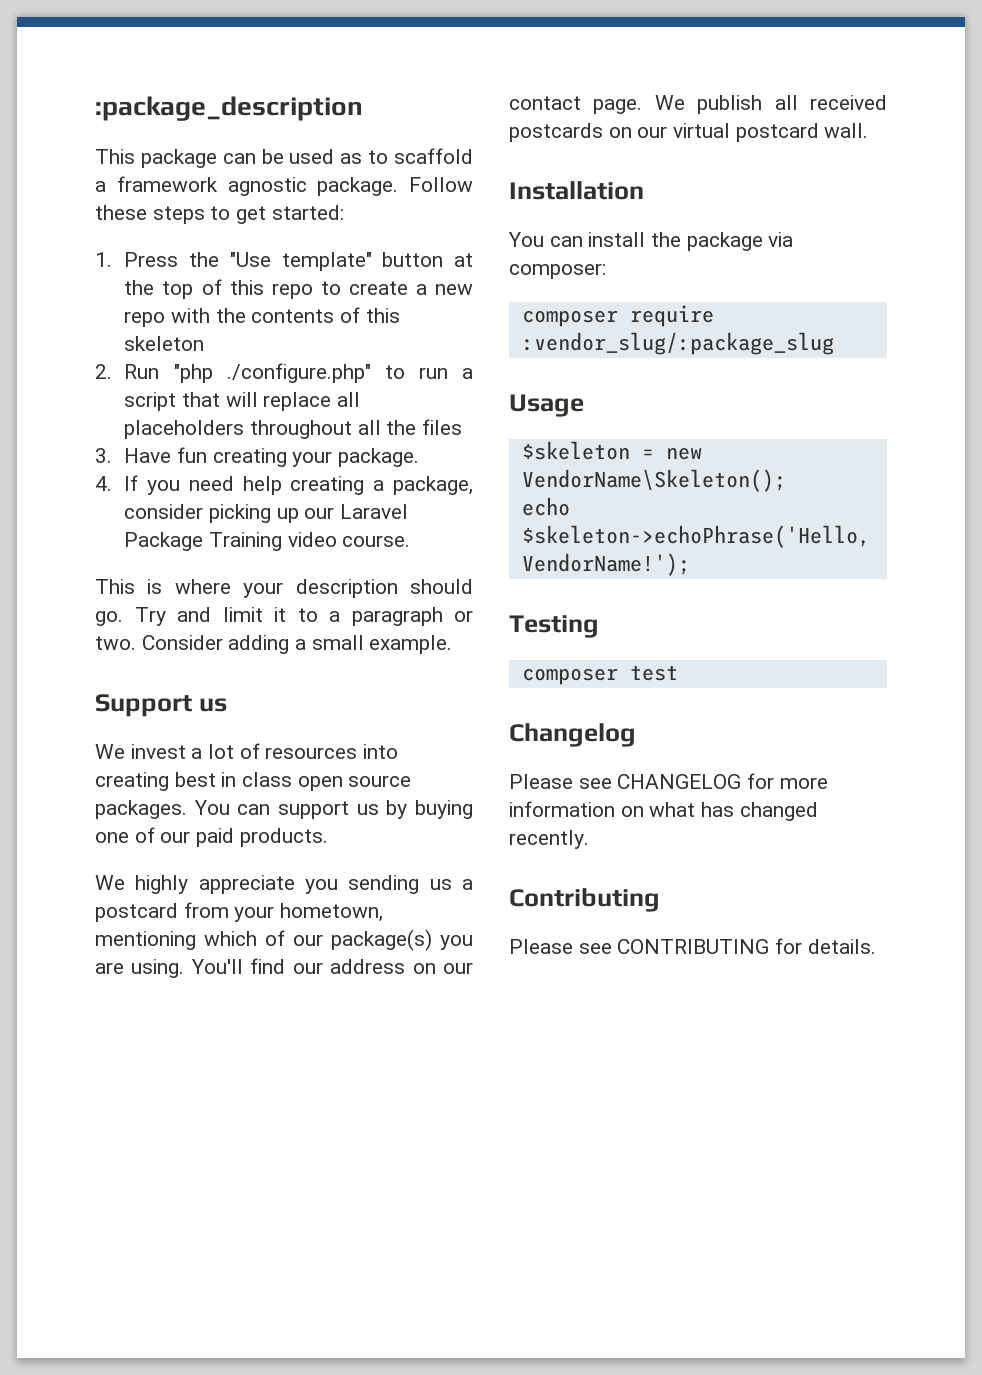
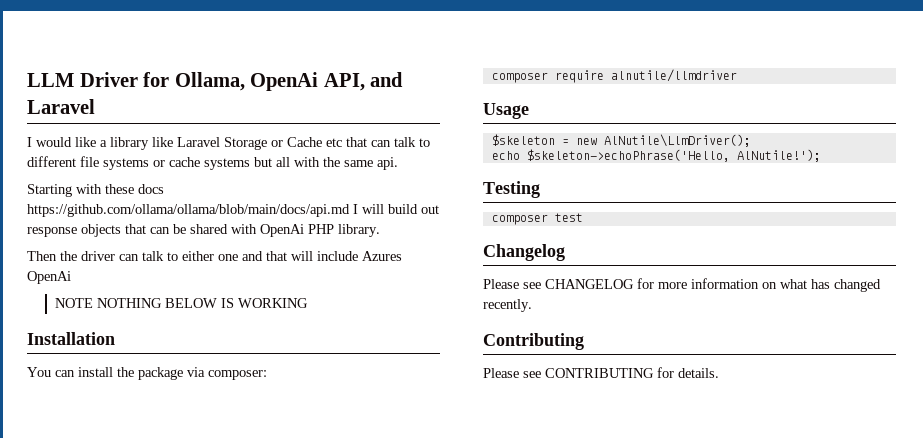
- :package_description
- This package can be used as to scaffold a framework agnostic package. Follow these steps to get started:
- 1. Press the "Use template" button at the top of this repo to create a new repo with the contents of this skeleton
- 2. Run "php ./configure.php" to run a script that will replace all placeholders throughout all the files
- 3. Have fun creating your package.
- 4. If you need help creating a package, consider picking up our Laravel Package Training video course.
- This is where your description should go. Try and limit it to a paragraph or two. Consider adding a small example.
- Support us
- We invest a lot of resources into creating best in class open source packages. You can support us by buying one of our paid products.
- We highly appreciate you sending us a postcard from your hometown, mentioning which of our package(s) you are using. You'll find our address on our contact page. We publish all received postcards on our virtual postcard wall.
+ LLM Driver for Ollama, OpenAi API, and Laravel
+ I would like a library like Laravel Storage or Cache etc that can talk to different file systems or cache systems but all with the same api.
+ Starting with these docs https://github.com/ollama/ollama/blob/main/docs/api.md I will build out response objects that can be shared with OpenAi PHP library.
+ Then the driver can talk to either one and that will include Azures OpenAi
+ NOTE NOTHING BELOW IS WORKING
- composer require :vendor_slug/:package_slug
+ composer require alnutile/llmdriver
- $skeleton = new VendorName\Skeleton();
+ $skeleton = new AlNutile\LlmDriver();
- echo $skeleton->echoPhrase('Hello, VendorName!');
+ echo $skeleton->echoPhrase('Hello, AlNutile!');

